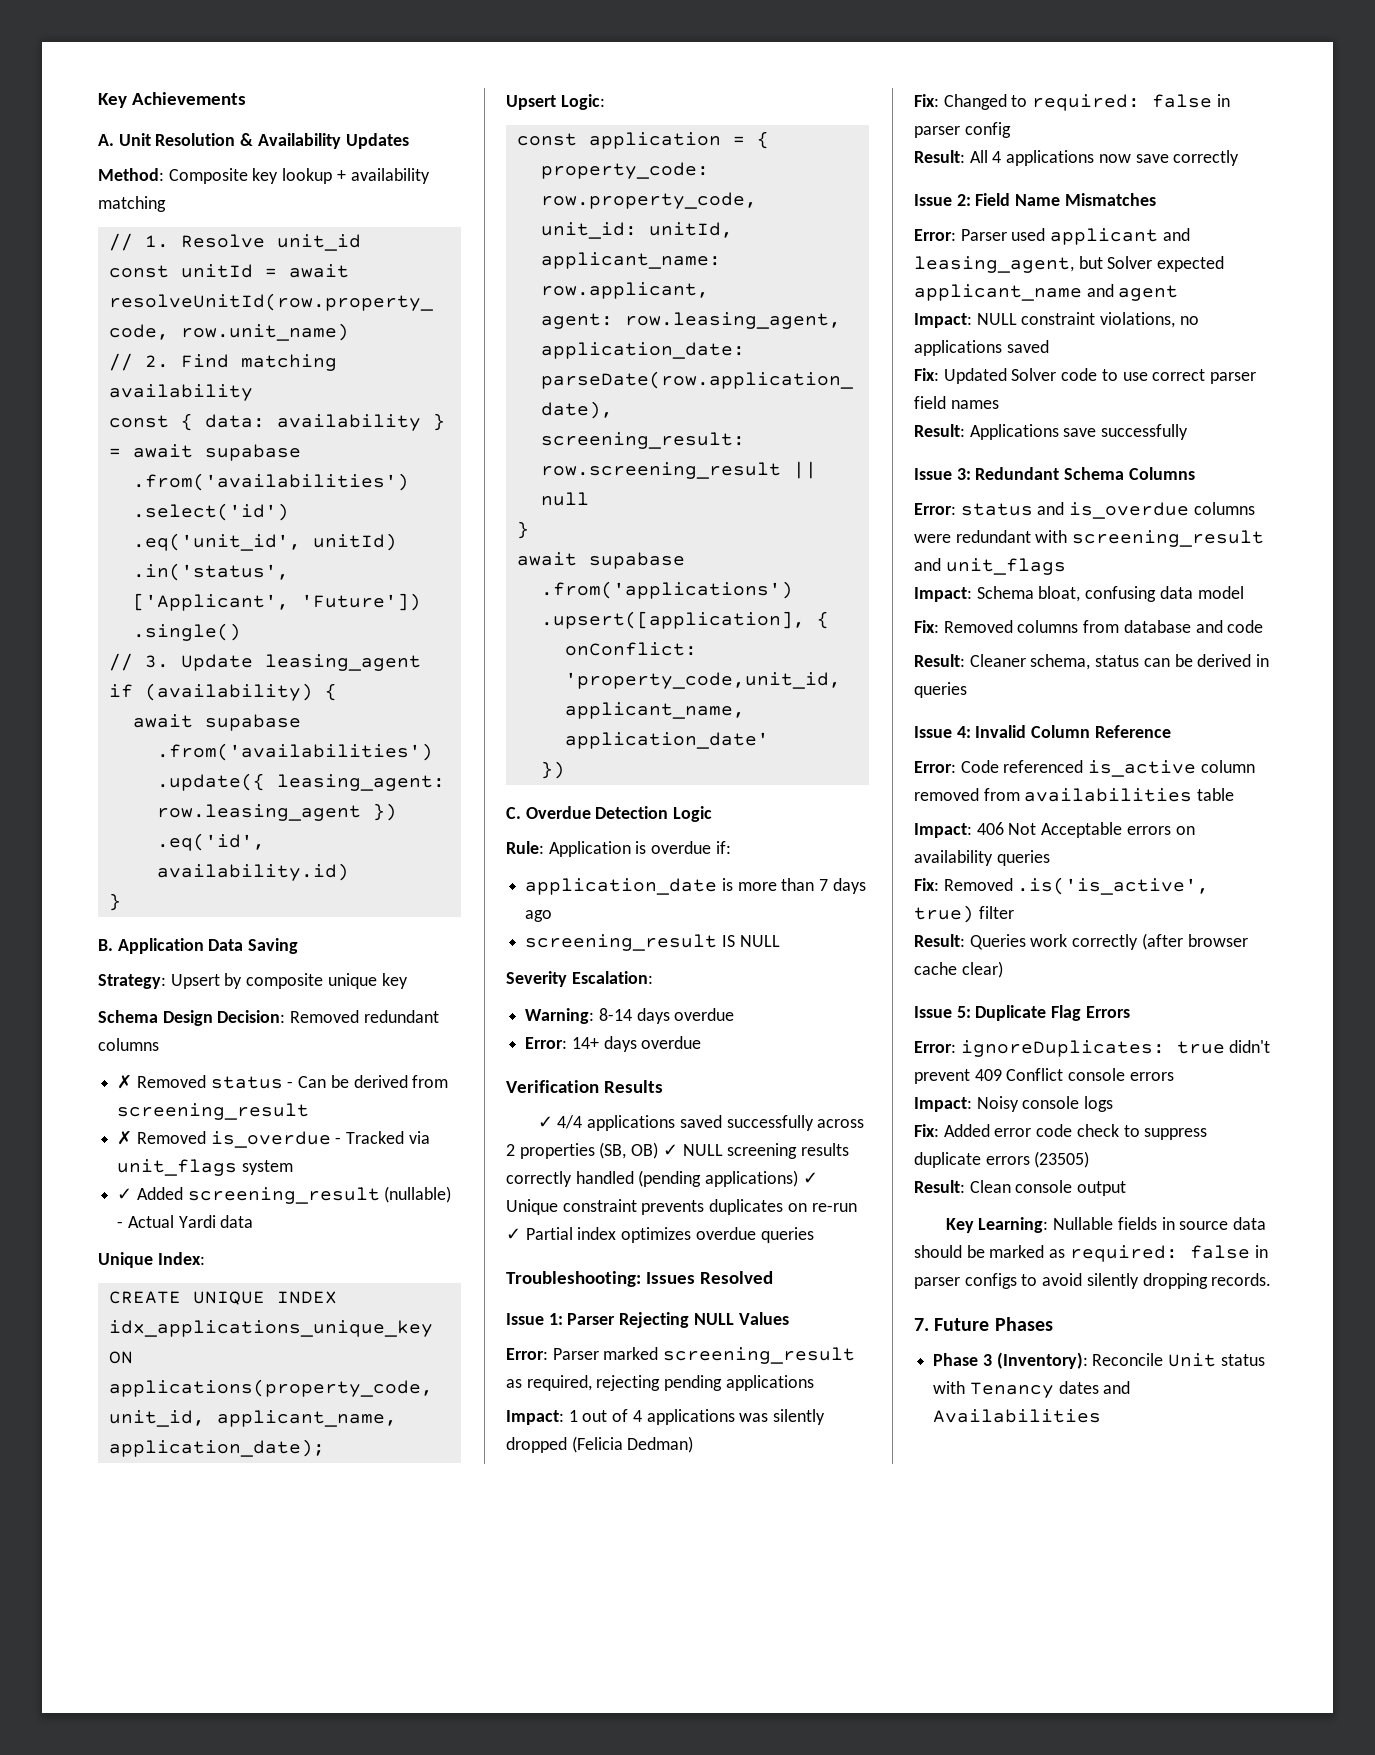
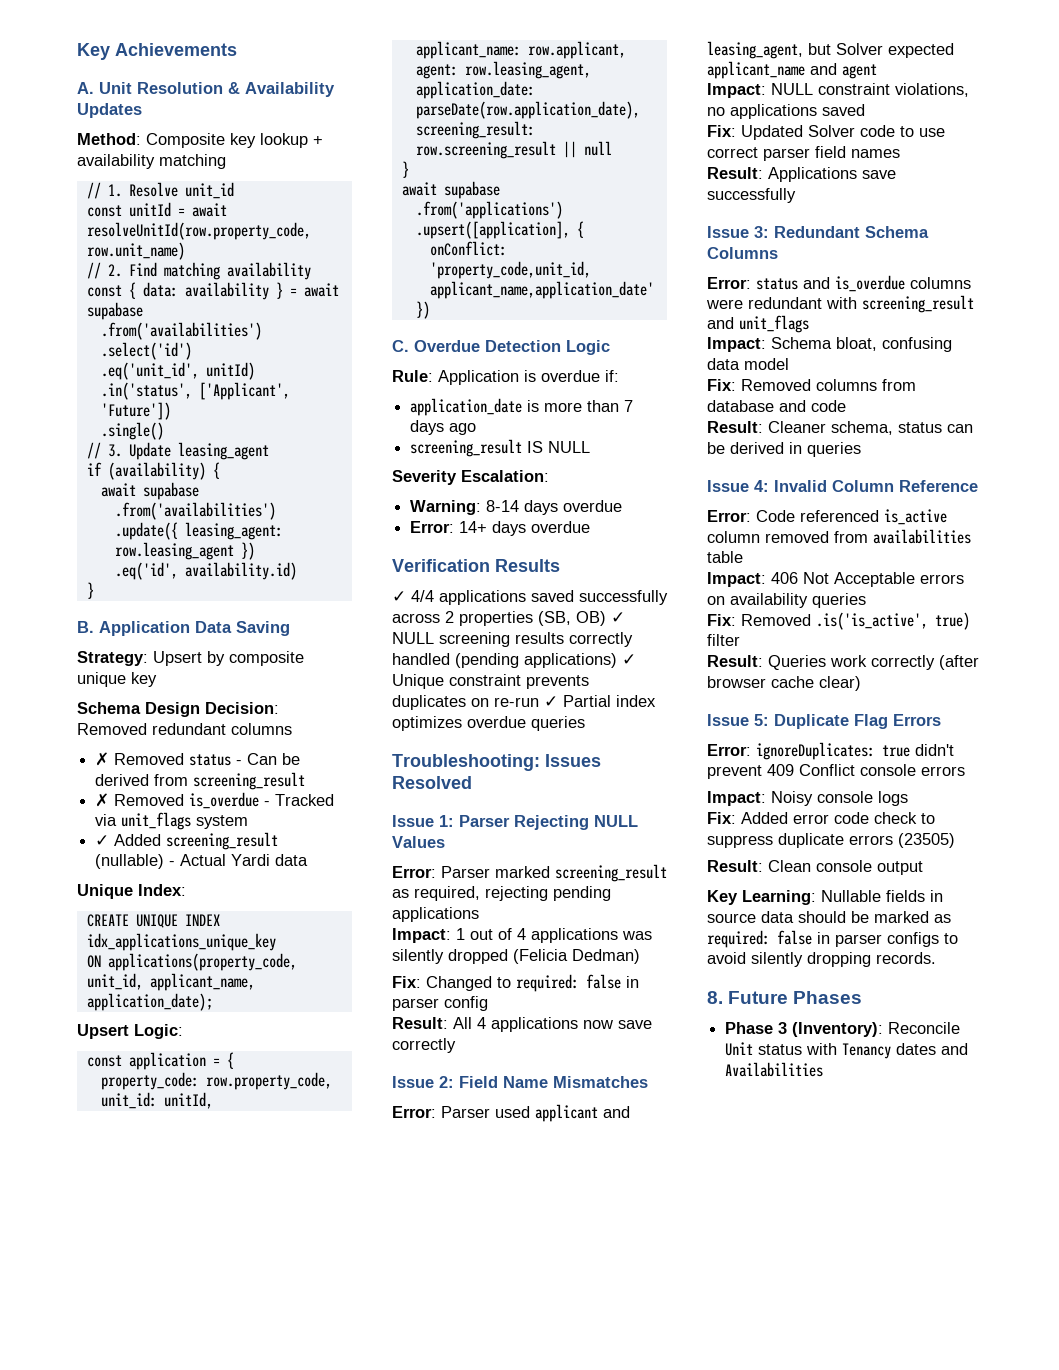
- 7. Future Phases
+ 8. Future Phases

